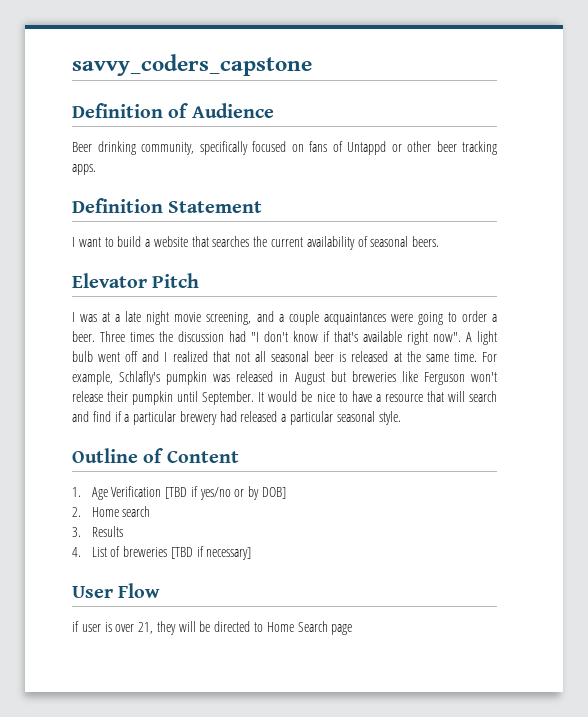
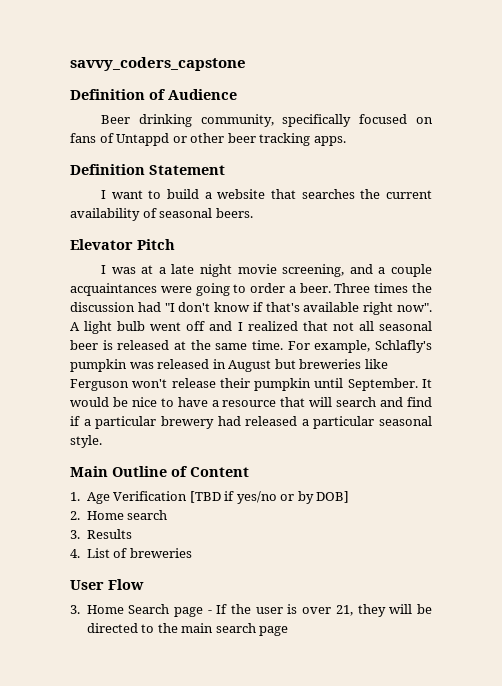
- Outline of Content
+ Main Outline of Content
- 4. List of breweries [TBD if necessary]
+ 4. List of breweries
- if user is over 21, they will be directed to Home Search page
+ 3. Home Search page - If the user is over 21, they will be directed to the main search page

